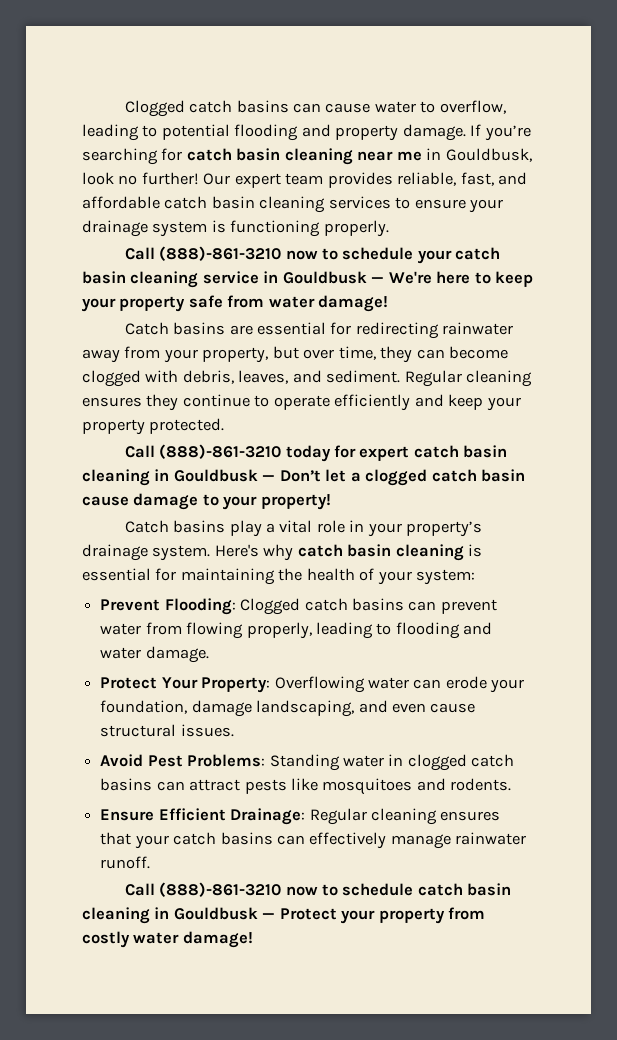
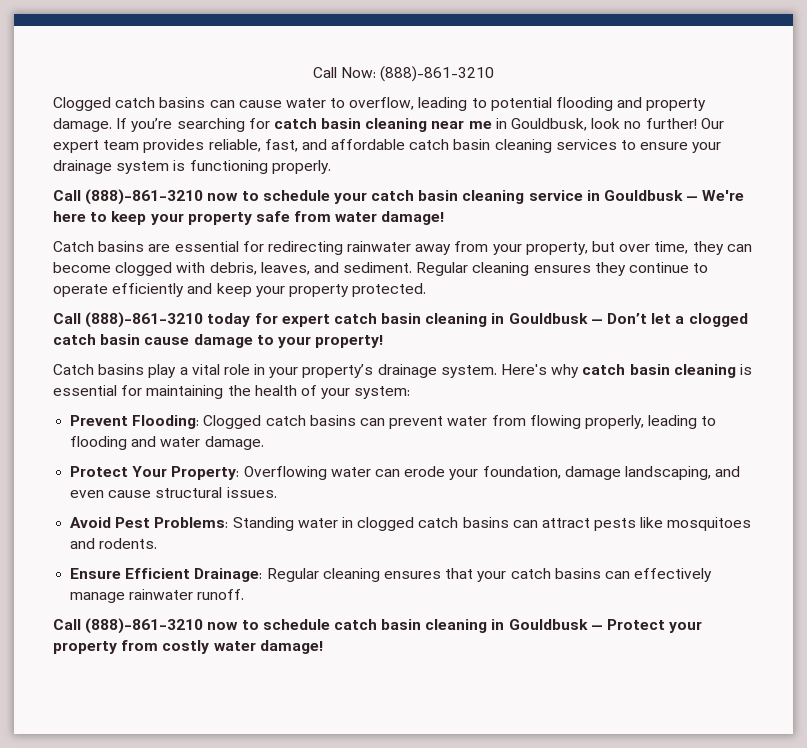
+ Call Now: (888)-861-3210

